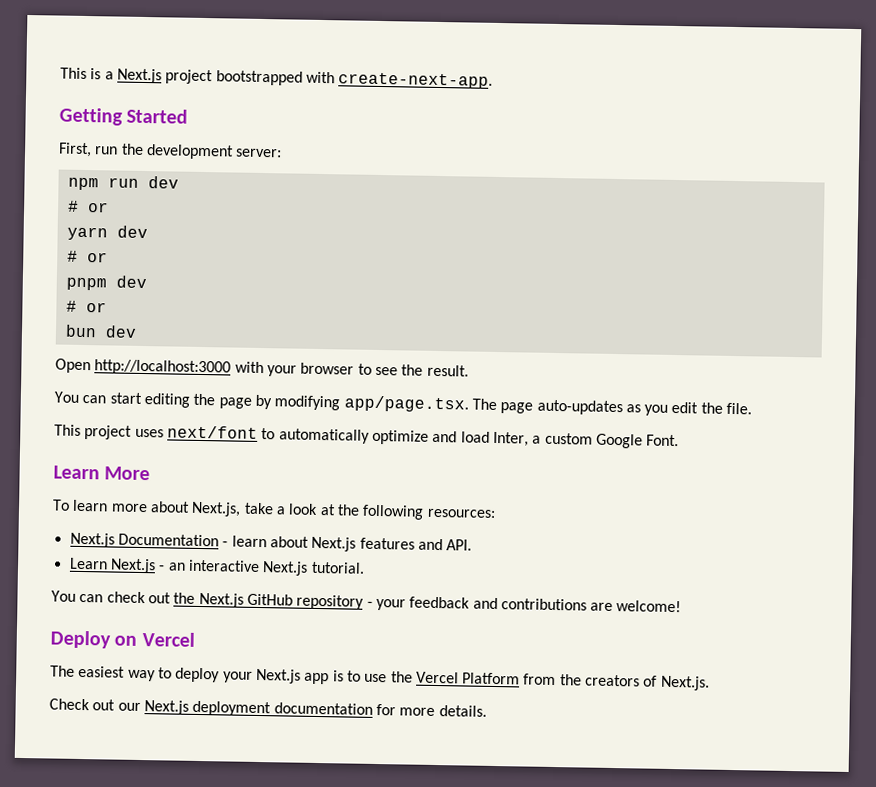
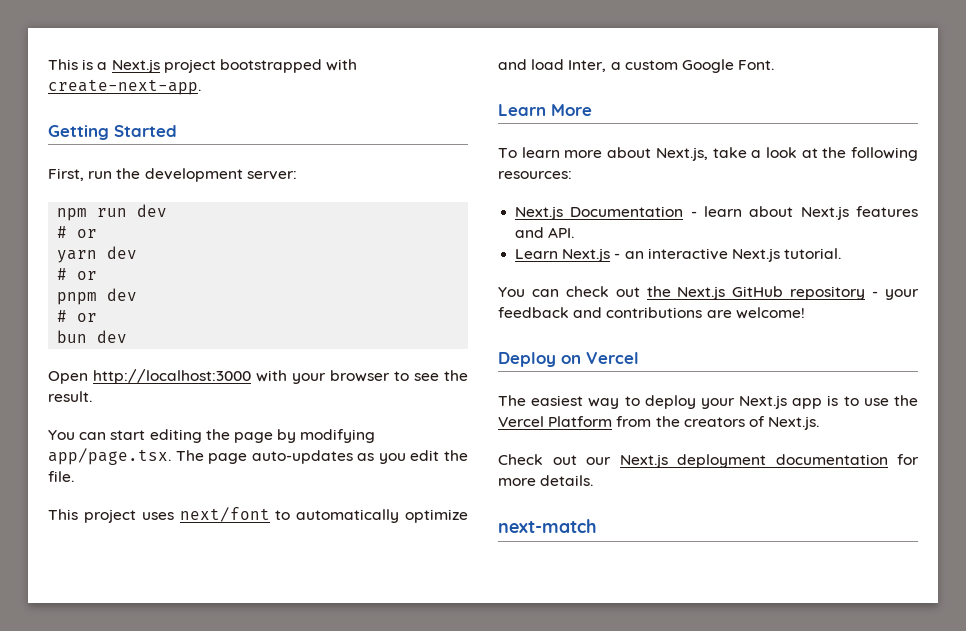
+ next-match

